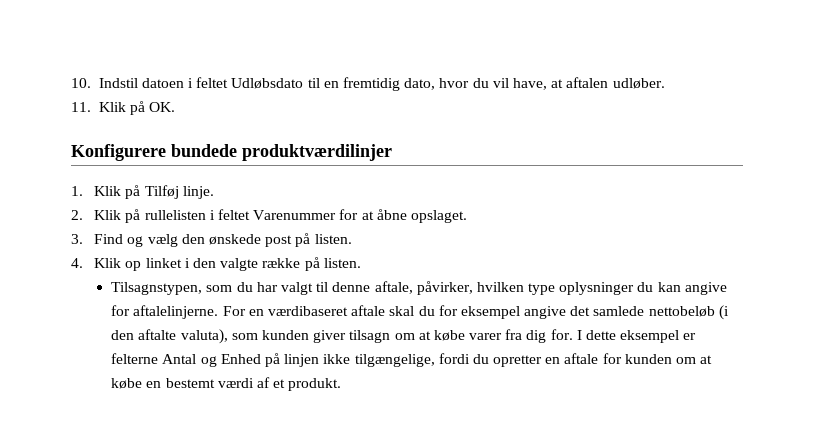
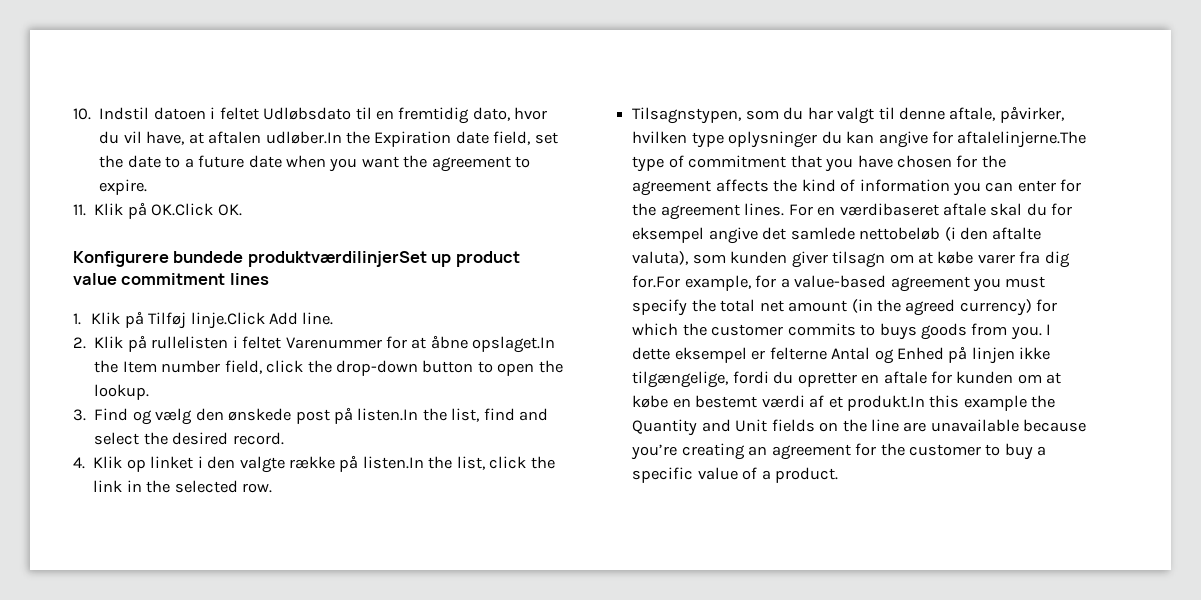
- 10. Indstil datoen i feltet Udløbsdato til en fremtidig dato, hvor du vil have, at aftalen udløber.
+ 10. Indstil datoen i feltet Udløbsdato til en fremtidig dato, hvor du vil have, at aftalen udløber.In the Expiration date field, set the date to a future date when you want the agreement to expire.
- 11. Klik på OK.
+ 11. Klik på OK.Click OK.
- Konfigurere bundede produktværdilinjer
+ Konfigurere bundede produktværdilinjerSet up product value commitment lines
- 1. Klik på Tilføj linje.
+ 1. Klik på Tilføj linje.Click Add line.
- 2. Klik på rullelisten i feltet Varenummer for at åbne opslaget.
+ 2. Klik på rullelisten i feltet Varenummer for at åbne opslaget.In the Item number field, click the drop-down button to open the lookup.
- 3. Find og vælg den ønskede post på listen.
+ 3. Find og vælg den ønskede post på listen.In the list, find and select the desired record.
- 4. Klik op linket i den valgte række på listen.
+ 4. Klik op linket i den valgte række på listen.In the list, click the link in the selected row.
- Tilsagnstypen, som du har valgt til denne aftale, påvirker, hvilken type oplysninger du kan angive for aftalelinjerne.
+ Tilsagnstypen, som du har valgt til denne aftale, påvirker, hvilken type oplysninger du kan angive for aftalelinjerne.The type of commitment that you have chosen for the agreement affects the kind of information you can enter for the agreement lines.
- For en værdibaseret aftale skal du for eksempel angive det samlede nettobeløb (i den aftalte valuta), som kunden giver tilsagn om at købe varer fra dig for.
+ For en værdibaseret aftale skal du for eksempel angive det samlede nettobeløb (i den aftalte valuta), som kunden giver tilsagn om at købe varer fra dig for.For example, for a value-based agreement you must specify the total net amount (in the agreed currency) for which the customer commits to buys goods from you.
- I dette eksempel er felterne Antal og Enhed på linjen ikke tilgængelige, fordi du opretter en aftale for kunden om at købe en bestemt værdi af et produkt.
+ I dette eksempel er felterne Antal og Enhed på linjen ikke tilgængelige, fordi du opretter en aftale for kunden om at købe en bestemt værdi af et produkt.In this example the Quantity and Unit fields on the line are unavailable because you’re creating an agreement for the customer to buy a specific value of a product.

